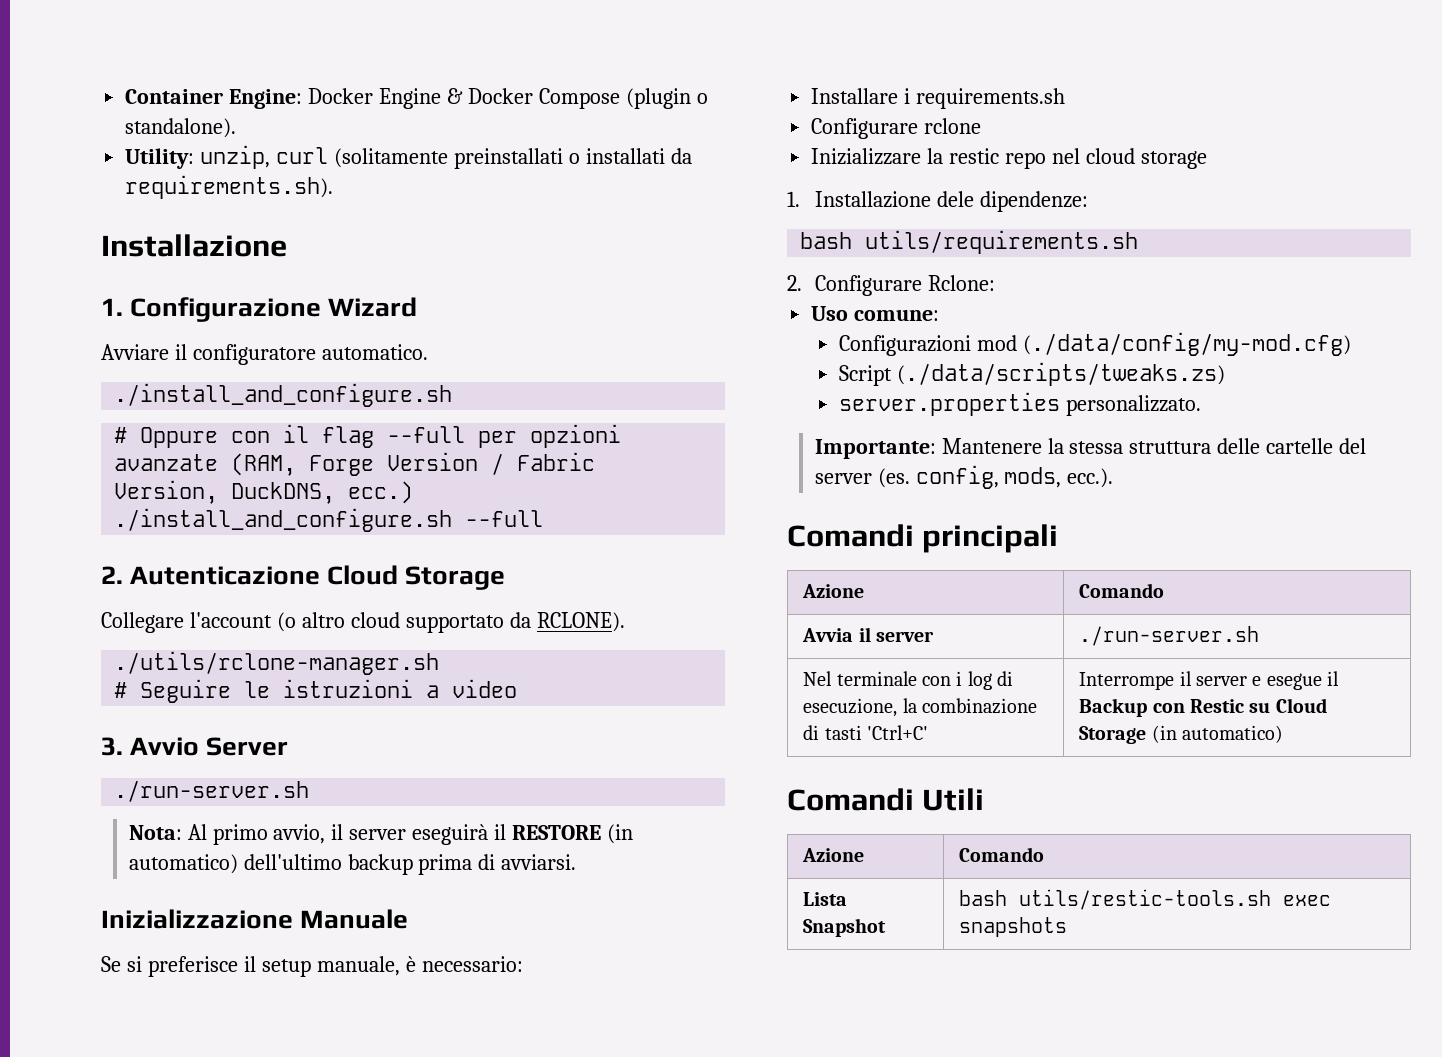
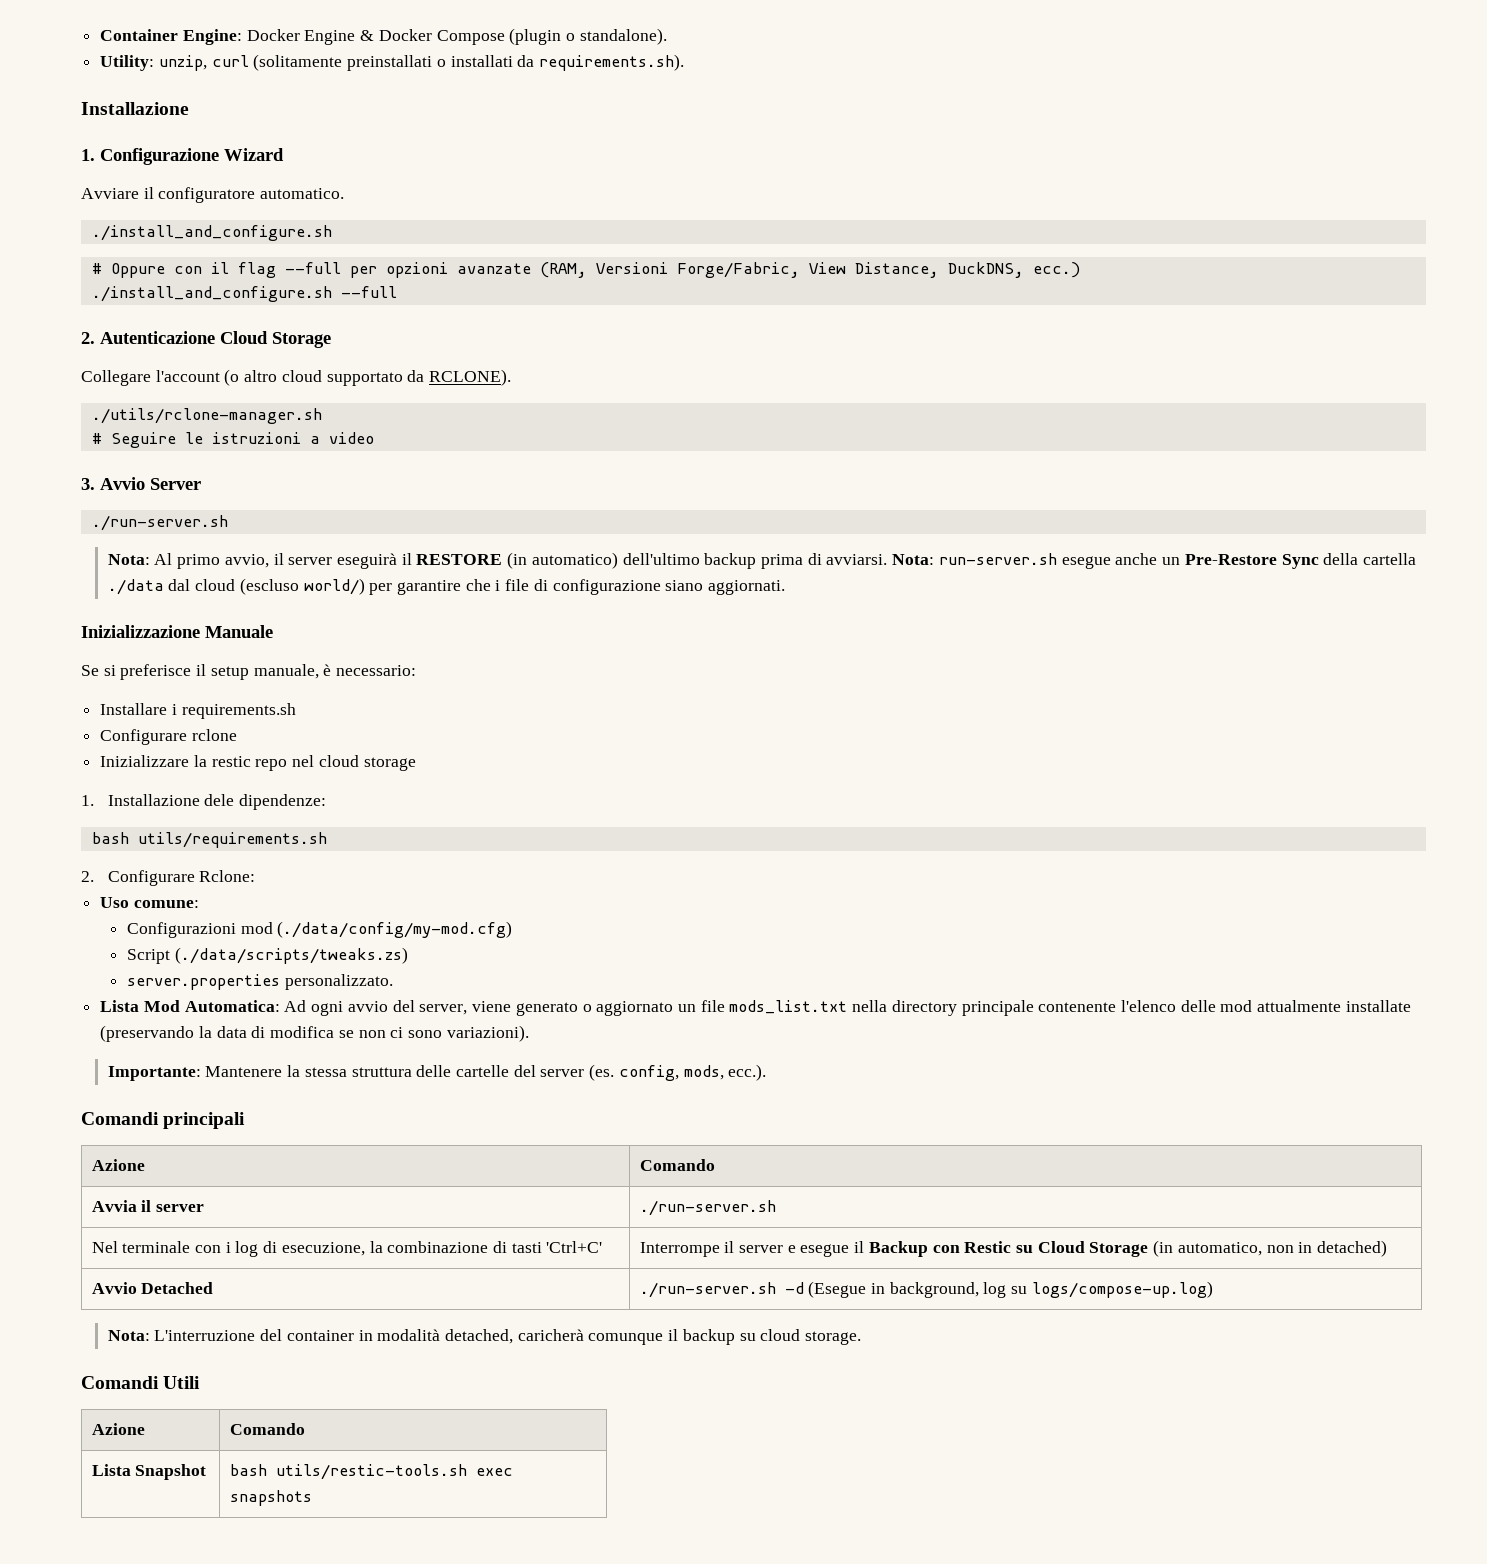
- # Oppure con il flag --full per opzioni avanzate (RAM, Forge Version / Fabric Version, DuckDNS, ecc.)
+ # Oppure con il flag --full per opzioni avanzate (RAM, Versioni Forge/Fabric, View Distance, DuckDNS, ecc.)
+ Nota: run-server.sh esegue anche un Pre-Restore Sync della cartella ./data dal cloud (escluso world/) per garantire che i file di configurazione siano aggiornati.
+ Lista Mod Automatica: Ad ogni avvio del server, viene generato o aggiornato un file mods_list.txt nella directory principale contenente l'elenco delle mod attualmente installate (preservando la data di modifica se non ci sono variazioni).
- Nel terminale con i log di esecuzione, la combinazione di tasti 'Ctrl+C' | Interrompe il server e esegue il Backup con Restic su Cloud Storage (in automatico)
+ Nel terminale con i log di esecuzione, la combinazione di tasti 'Ctrl+C' | Interrompe il server e esegue il Backup con Restic su Cloud Storage (in automatico, non in detached)
+ Avvio Detached | ./run-server.sh -d (Esegue in background, log su logs/compose-up.log)
+ Nota: L'interruzione del container in modalità detached, caricherà comunque il backup su cloud storage.

